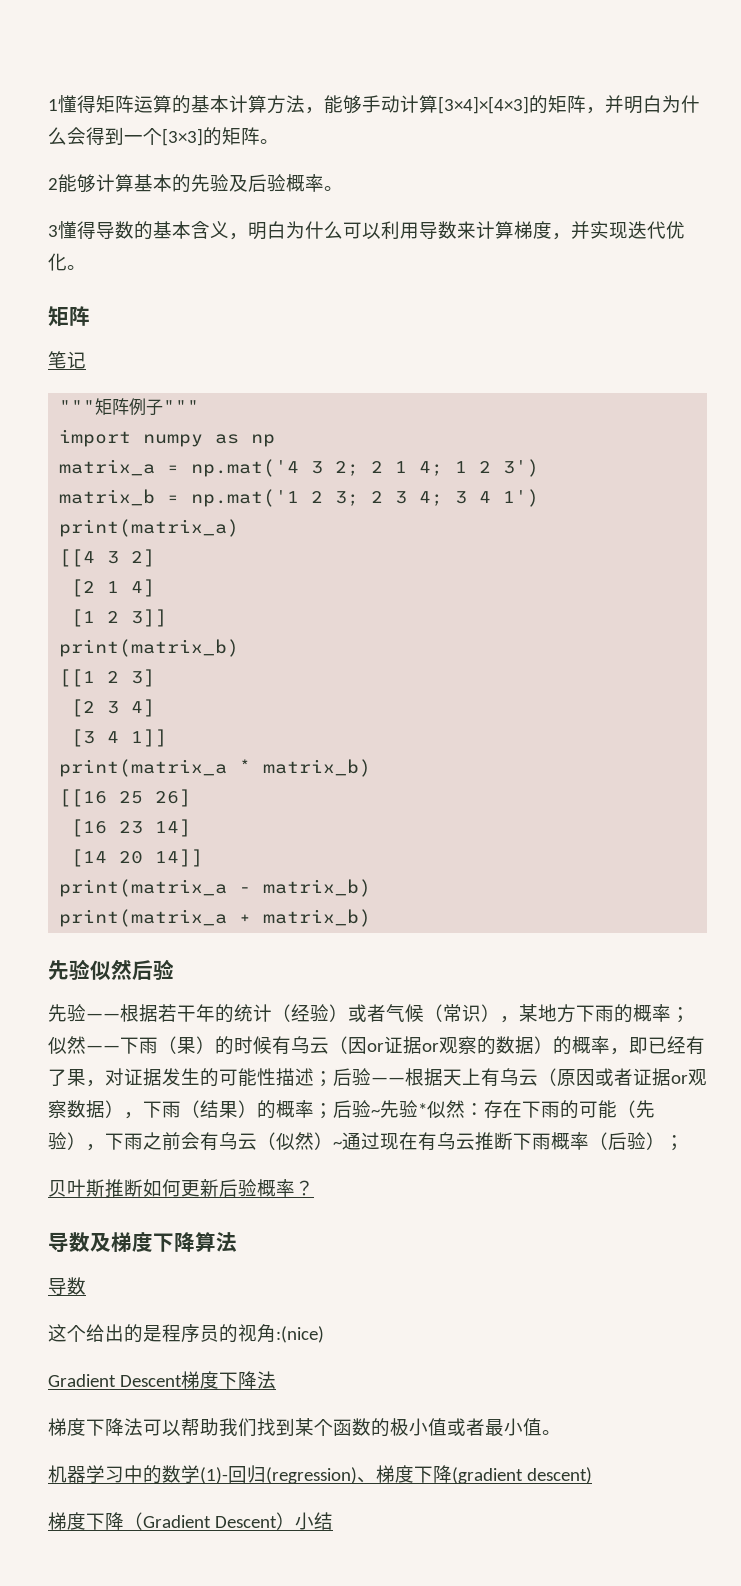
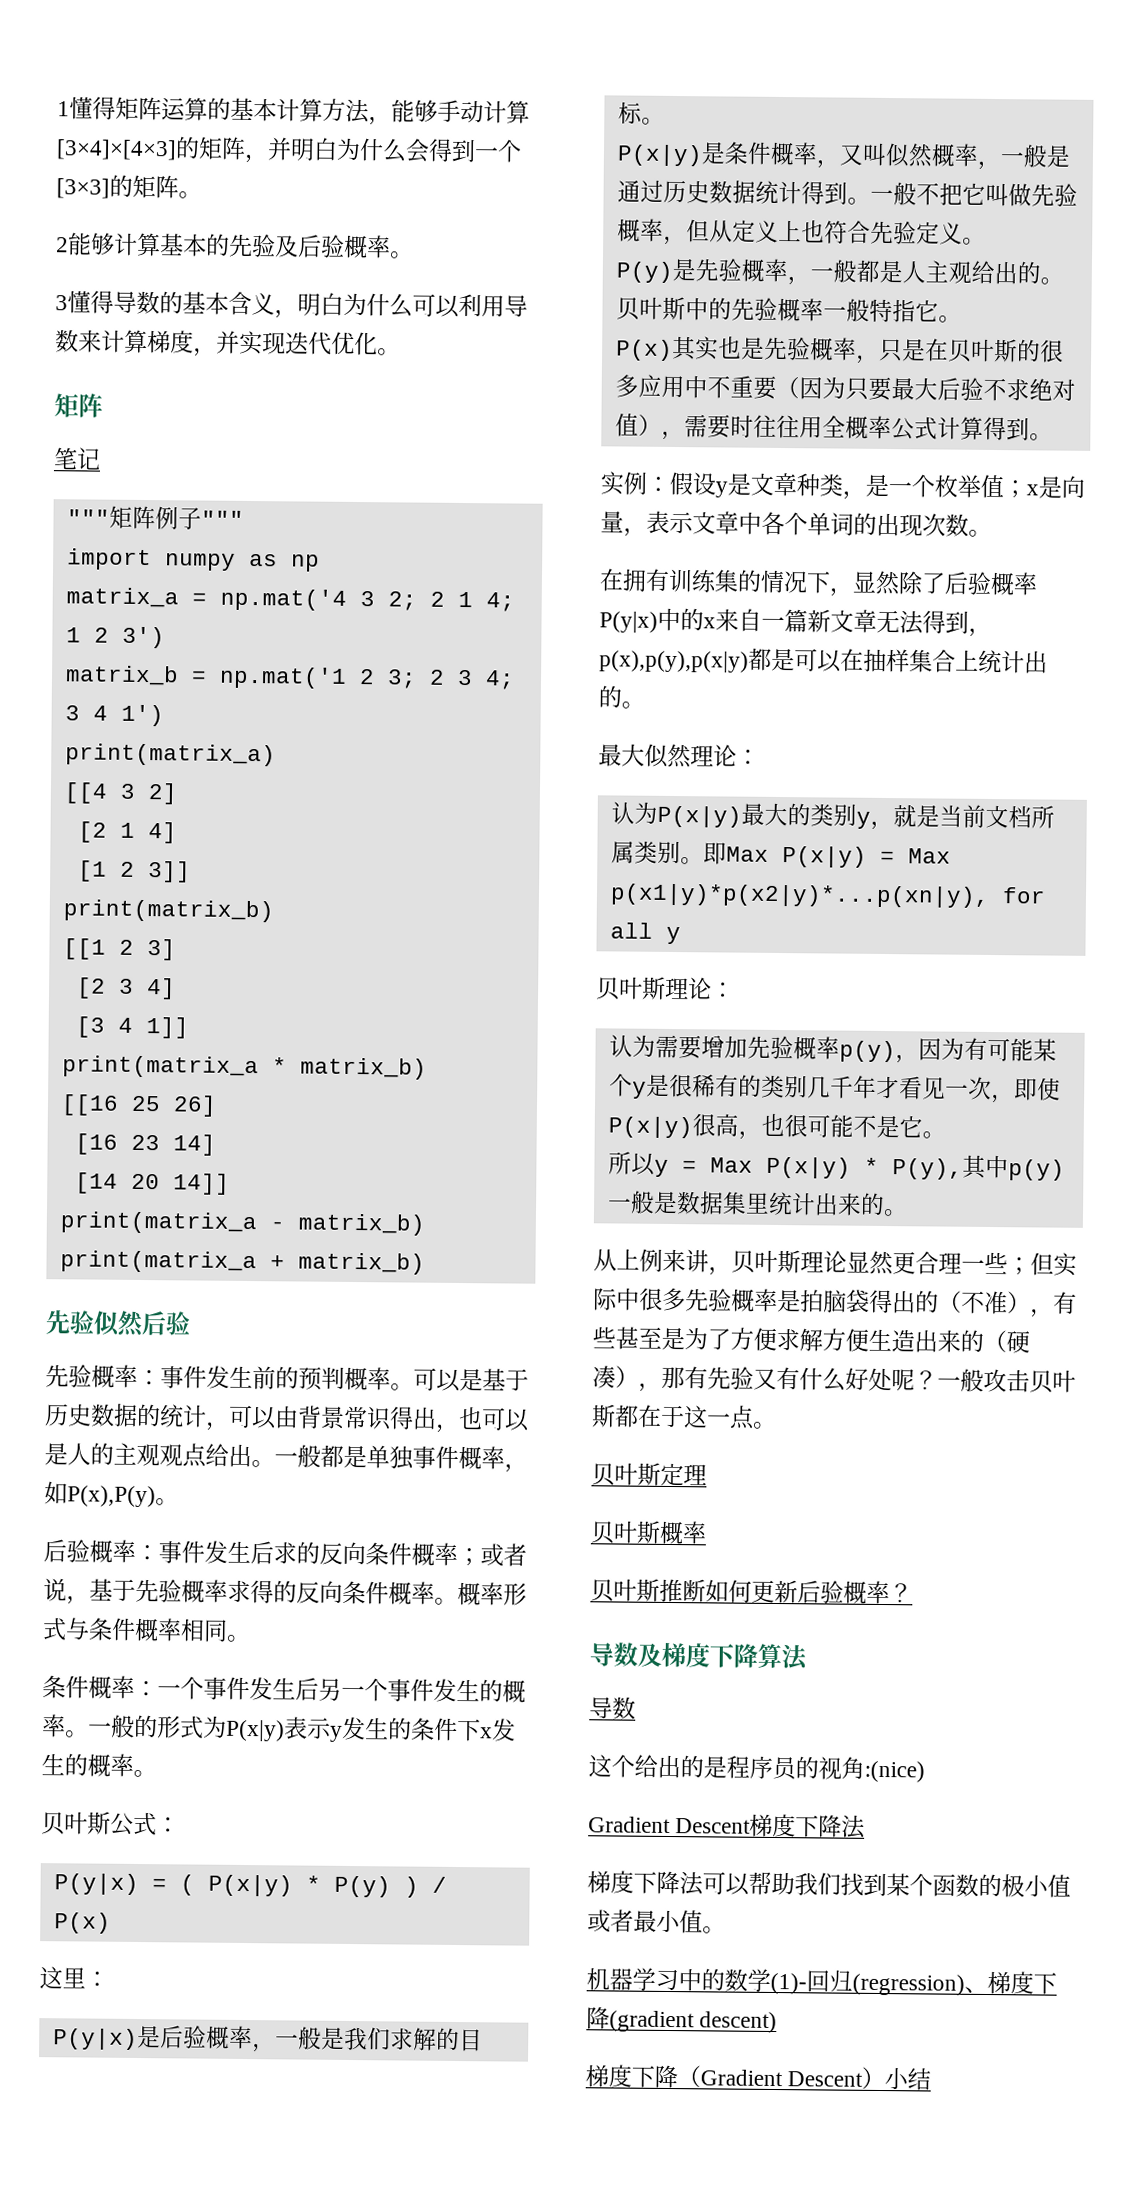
- 先验——根据若干年的统计（经验）或者气候（常识），某地方下雨的概率；似然——下雨（果）的时候有乌云（因or证据or观察的数据）的概率，即已经有了果，对证据发生的可能性描述；后验——根据天上有乌云（原因或者证据or观察数据），下雨（结果）的概率；后验~先验*似然：存在下雨的可能（先验），下雨之前会有乌云（似然）~通过现在有乌云推断下雨概率（后验）；
+ 先验概率：事件发生前的预判概率。可以是基于历史数据的统计，可以由背景常识得出，也可以是人的主观观点给出。一般都是单独事件概率，如P(x),P(y)。
+ 后验概率：事件发生后求的反向条件概率；或者说，基于先验概率求得的反向条件概率。概率形式与条件概率相同。
+ 条件概率：一个事件发生后另一个事件发生的概率。一般的形式为P(x|y)表示y发生的条件下x发生的概率。
+ 贝叶斯公式：
+ P(y|x) = ( P(x|y) * P(y) ) / P(x)
+ 这里：
+ P(y|x)是后验概率，一般是我们求解的目标。
+ P(x|y)是条件概率，又叫似然概率，一般是通过历史数据统计得到。一般不把它叫做先验概率，但从定义上也符合先验定义。
+ P(y)是先验概率，一般都是人主观给出的。贝叶斯中的先验概率一般特指它。
+ P(x)其实也是先验概率，只是在贝叶斯的很多应用中不重要（因为只要最大后验不求绝对值），需要时往往用全概率公式计算得到。
+ 实例：假设y是文章种类，是一个枚举值；x是向量，表示文章中各个单词的出现次数。
+ 在拥有训练集的情况下，显然除了后验概率P(y|x)中的x来自一篇新文章无法得到，p(x),p(y),p(x|y)都是可以在抽样集合上统计出的。
+ 最大似然理论：
+ 认为P(x|y)最大的类别y，就是当前文档所属类别。即Max P(x|y) = Max p(x1|y)*p(x2|y)*...p(xn|y), for all y
+ 贝叶斯理论：
+ 认为需要增加先验概率p(y)，因为有可能某个y是很稀有的类别几千年才看见一次，即使P(x|y)很高，也很可能不是它。
+ 所以y = Max P(x|y) * P(y),其中p(y)一般是数据集里统计出来的。
+ 从上例来讲，贝叶斯理论显然更合理一些；但实际中很多先验概率是拍脑袋得出的（不准），有些甚至是为了方便求解方便生造出来的（硬凑），那有先验又有什么好处呢？一般攻击贝叶斯都在于这一点。
+ 贝叶斯定理
+ 贝叶斯概率

